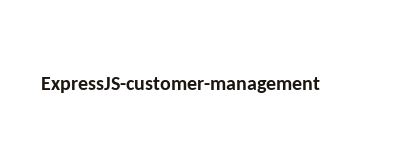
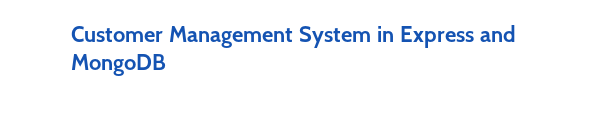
- ExpressJS-customer-management
+ Customer Management System in Express and MongoDB

